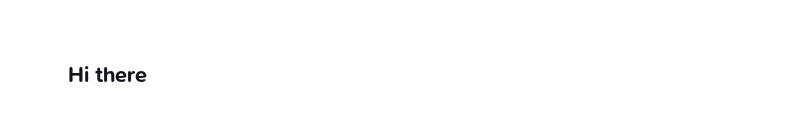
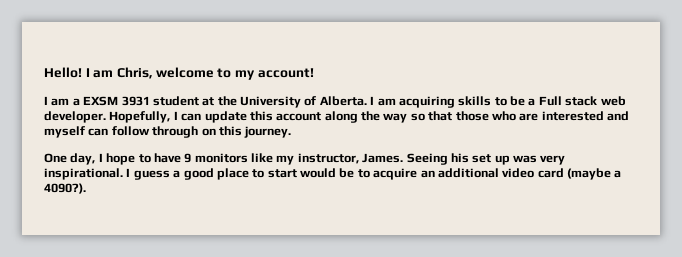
- Hi there
+ Hello! I am Chris, welcome to my account!
+ I am a EXSM 3931 student at the University of Alberta. I am acquiring skills to be a Full stack web developer. Hopefully, I can update this account along the way so that those who are interested and myself can follow through on this journey.
+ One day, I hope to have 9 monitors like my instructor, James. Seeing his set up was very inspirational. I guess a good place to start would be to acquire an additional video card (maybe a 4090?).

